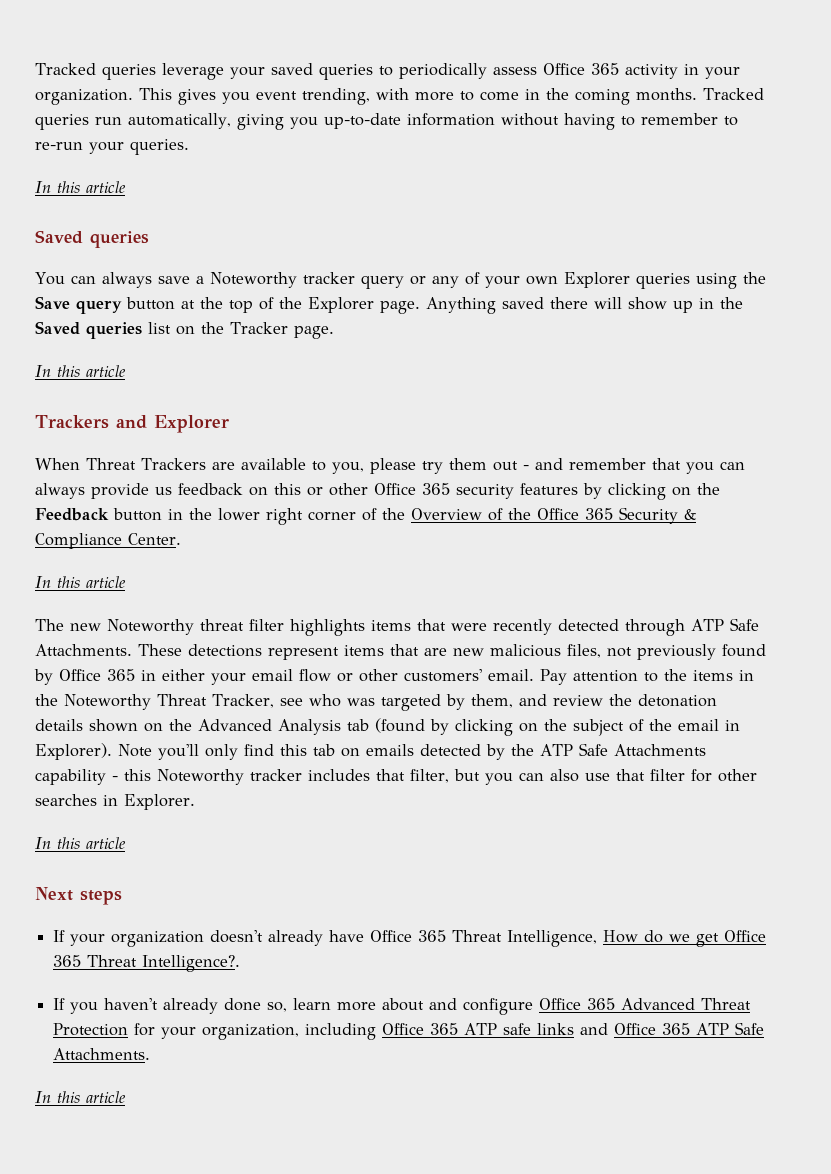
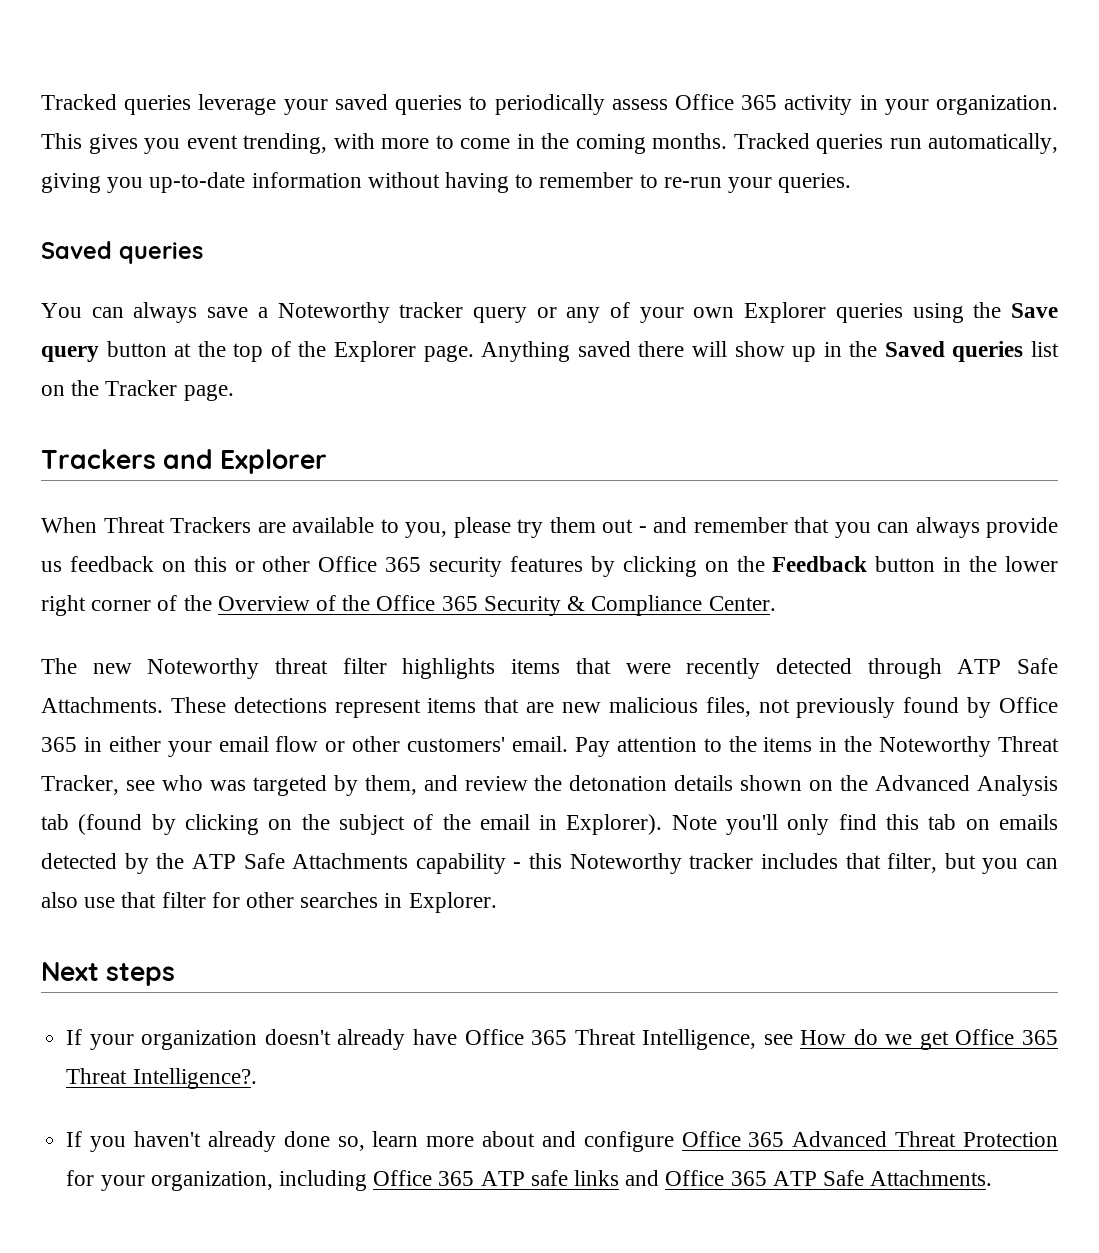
  Tracked queries run automatically, giving you up-to-date information without having to remember to re-run your queries.
- In this article
  Anything saved there will show up in the Saved queries list on the Tracker page.
- In this article
  When Threat Trackers are available to you, please try them out - and remember that you can always provide us feedback on this or other Office 365 security features by clicking on the Feedback button in the lower right corner of the Overview of the Office 365 Security & Compliance Center.
- In this article
  Note you'll only find this tab on emails detected by the ATP Safe Attachments capability - this Noteworthy tracker includes that filter, but you can also use that filter for other searches in Explorer.
- In this article
- If your organization doesn't already have Office 365 Threat Intelligence, How do we get Office 365 Threat Intelligence?.
+ If your organization doesn't already have Office 365 Threat Intelligence, see How do we get Office 365 Threat Intelligence?.
  If you haven't already done so, learn more about and configure Office 365 Advanced Threat Protection for your organization, including Office 365 ATP safe links and Office 365 ATP Safe Attachments.
- In this article

